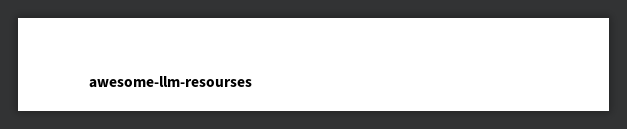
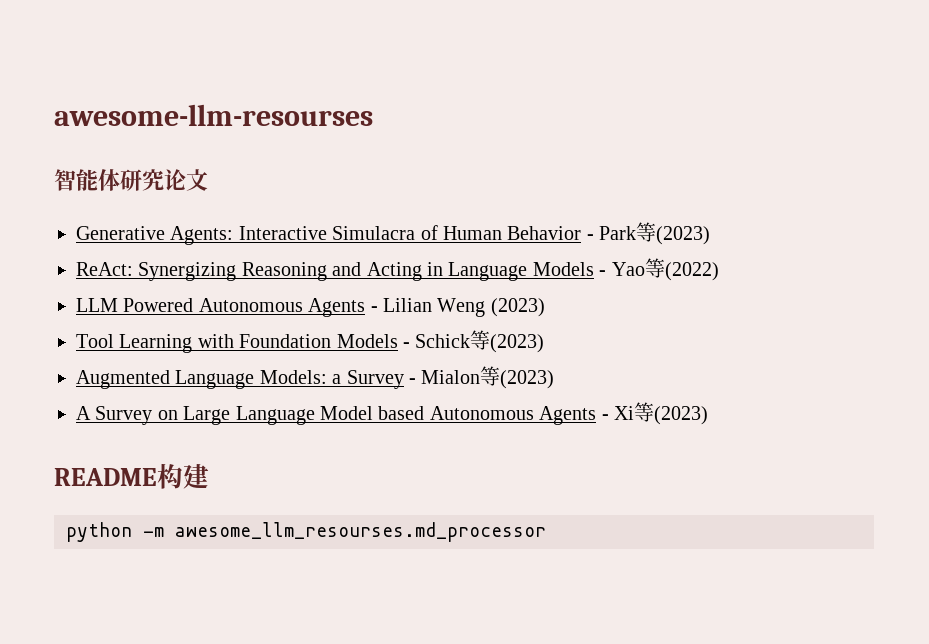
+ 智能体研究论文
+ Generative Agents: Interactive Simulacra of Human Behavior - Park等(2023)
+ ReAct: Synergizing Reasoning and Acting in Language Models - Yao等(2022)
+ LLM Powered Autonomous Agents - Lilian Weng (2023)
+ Tool Learning with Foundation Models - Schick等(2023)
+ Augmented Language Models: a Survey - Mialon等(2023)
+ A Survey on Large Language Model based Autonomous Agents - Xi等(2023)
+ README构建
+ python -m awesome_llm_resourses.md_processor

